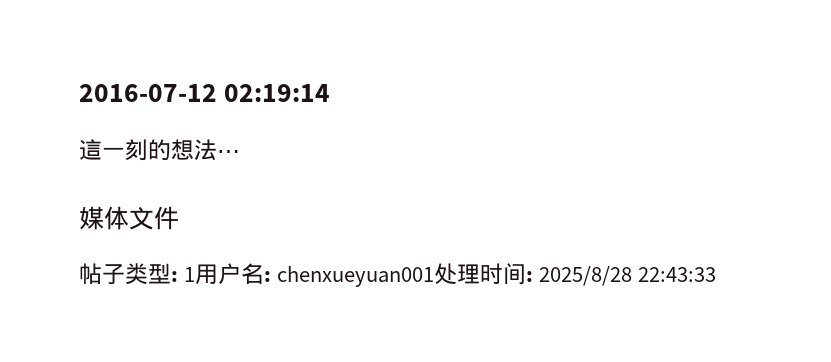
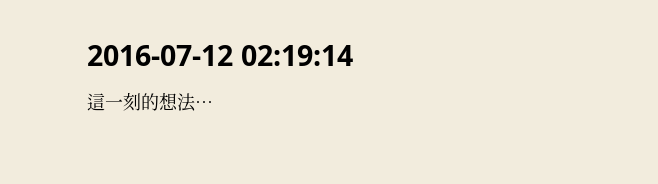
- 媒体文件
- 帖子类型: 1用户名: chenxueyuan001处理时间: 2025/8/28 22:43:33

